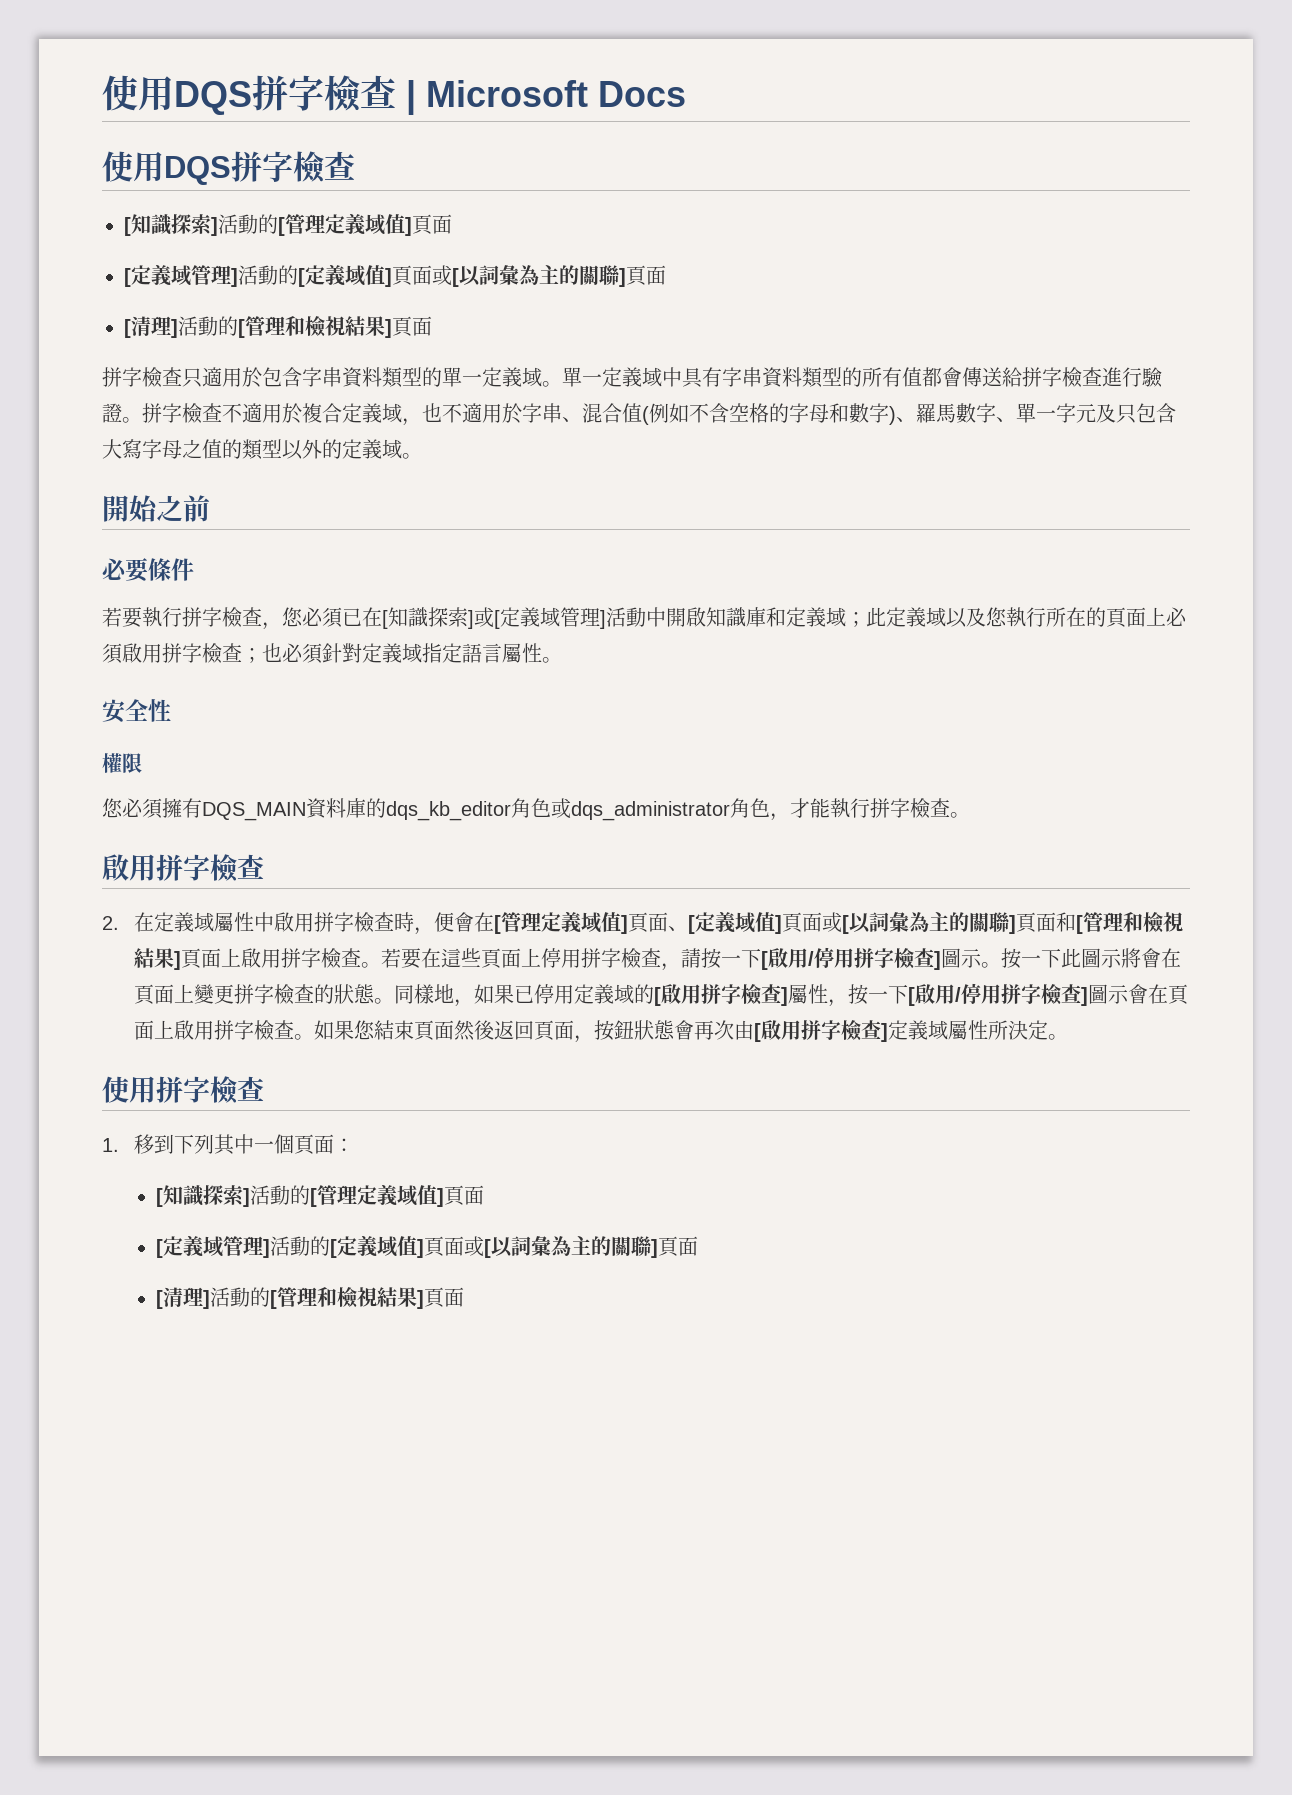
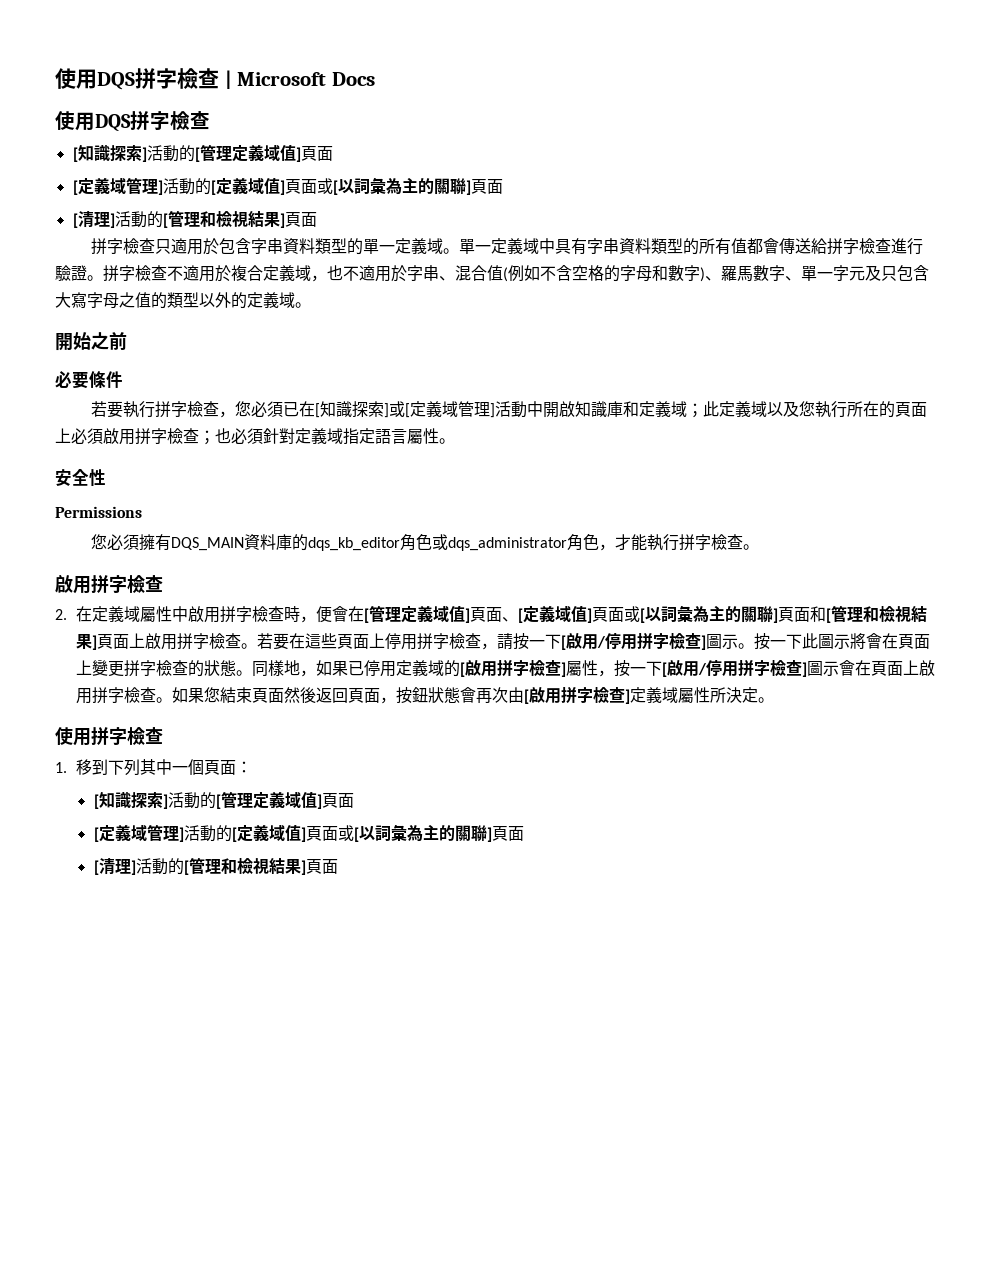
- 權限
+ Permissions

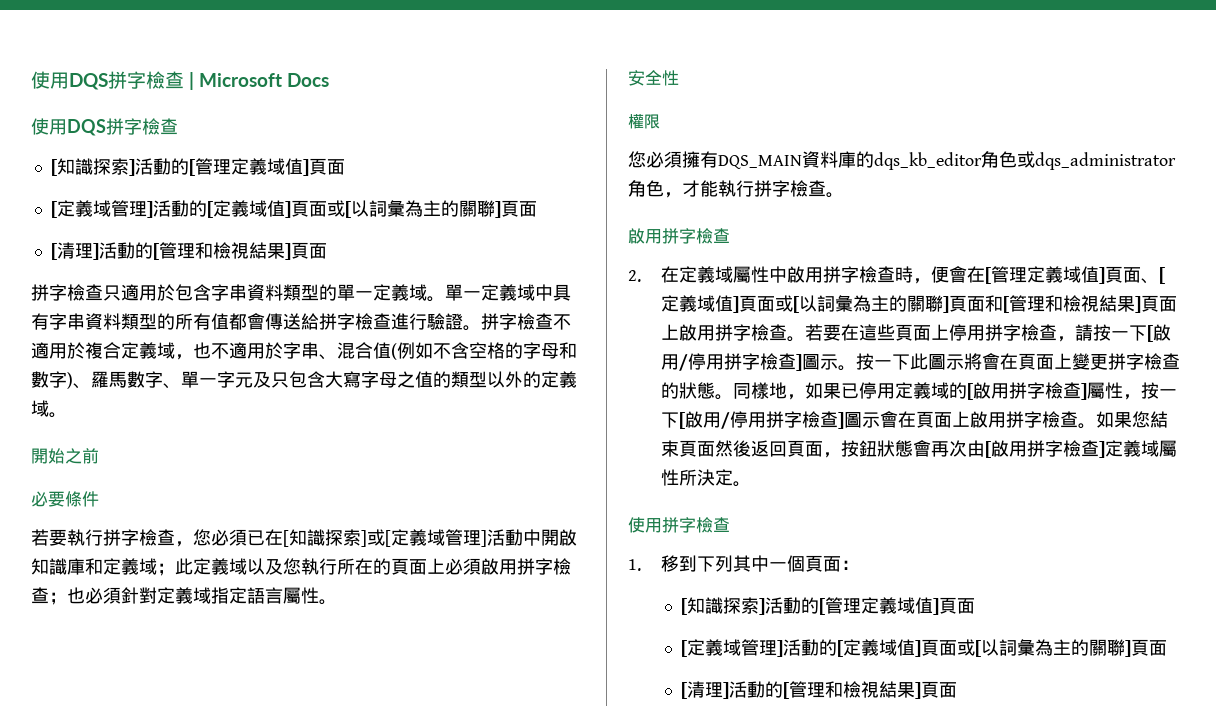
- Permissions
+ 權限

